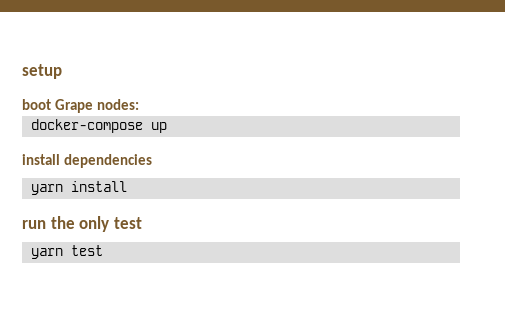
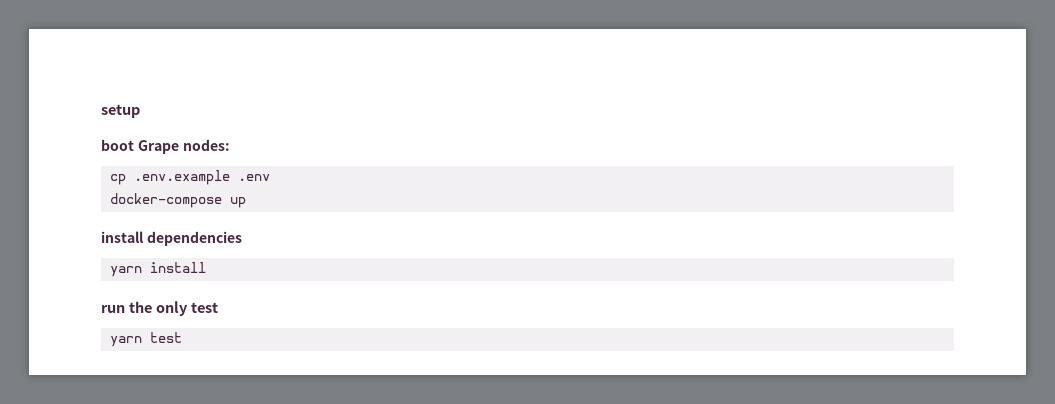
+ cp .env.example .env

